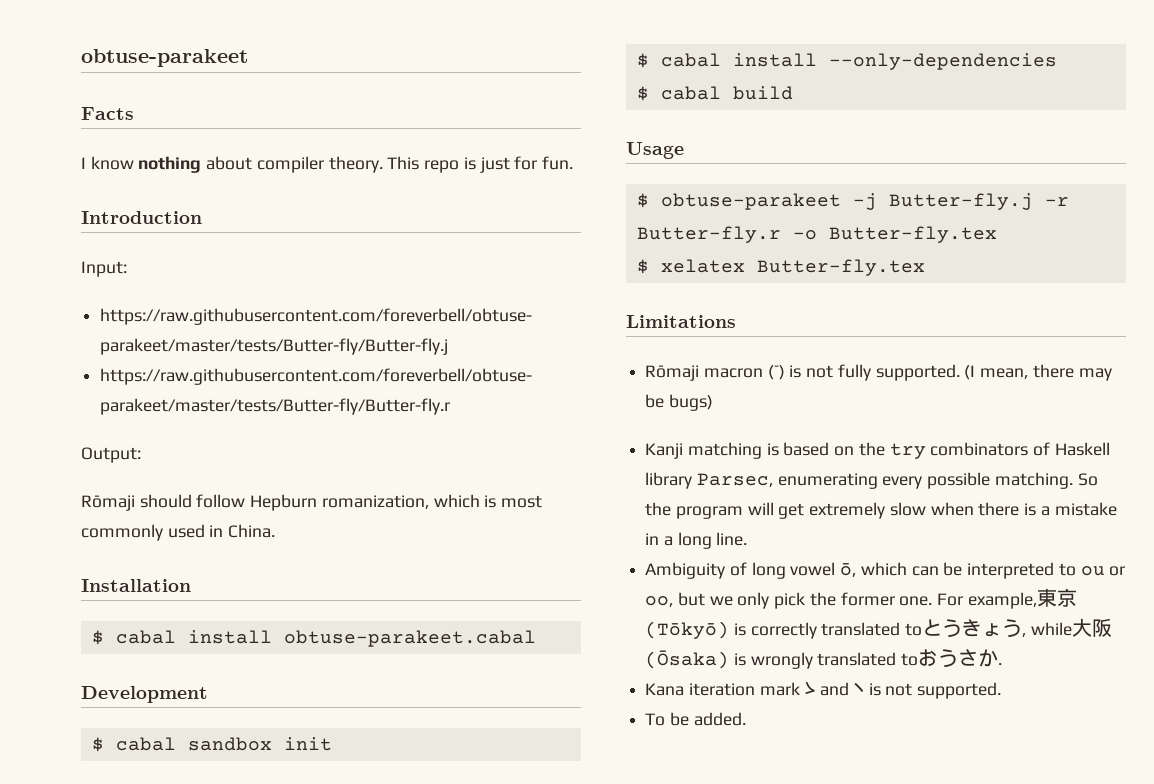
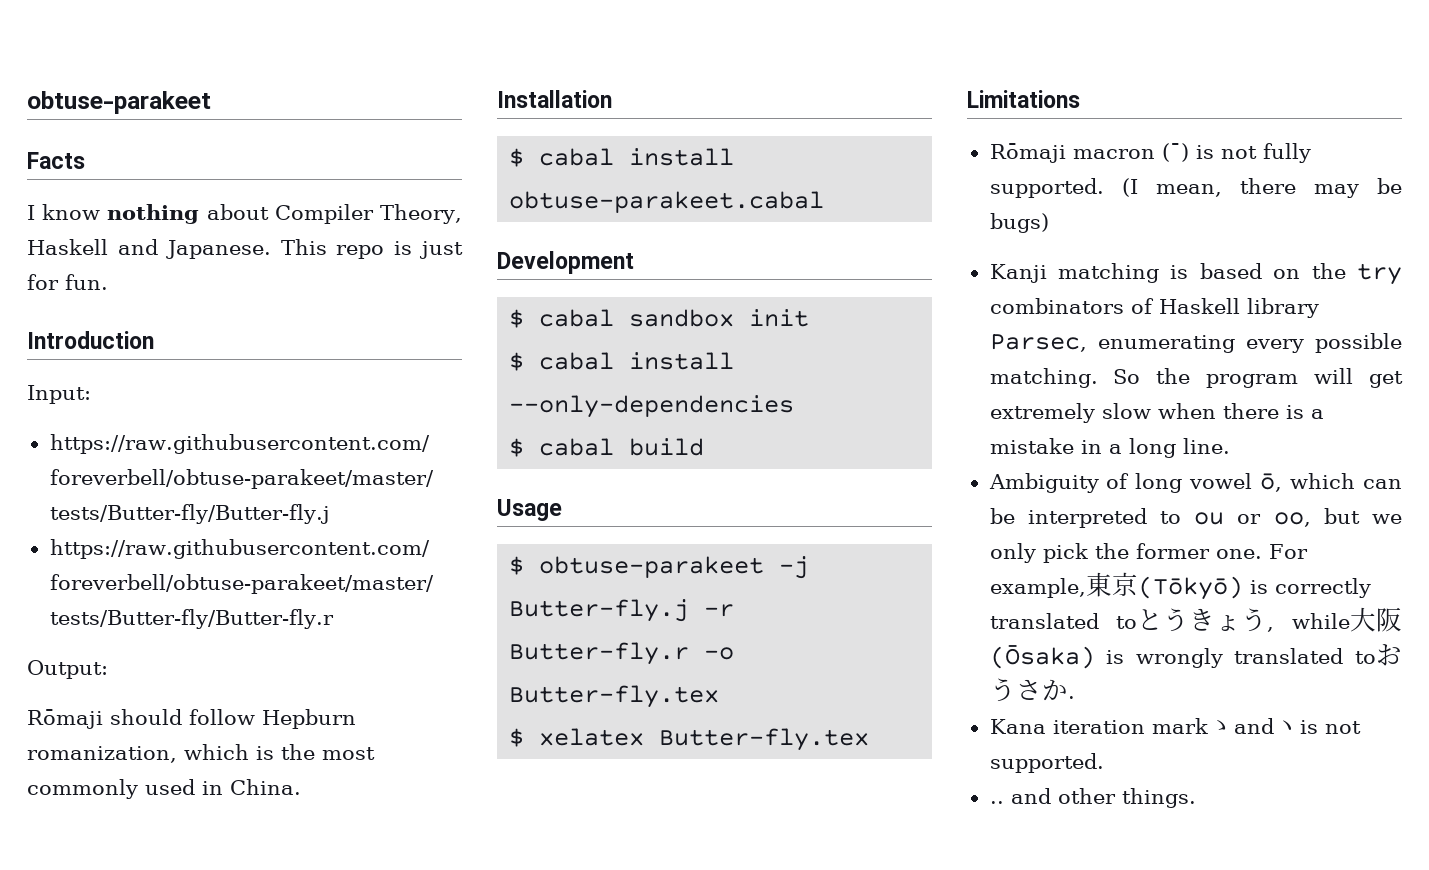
- I know nothing about compiler theory.
+ I know nothing about Compiler Theory, Haskell and Japanese.
- Rōmaji should follow Hepburn romanization, which is most commonly used in China.
+ Rōmaji should follow Hepburn romanization, which is the most commonly used in China.
- To be added.
+ .. and other things.

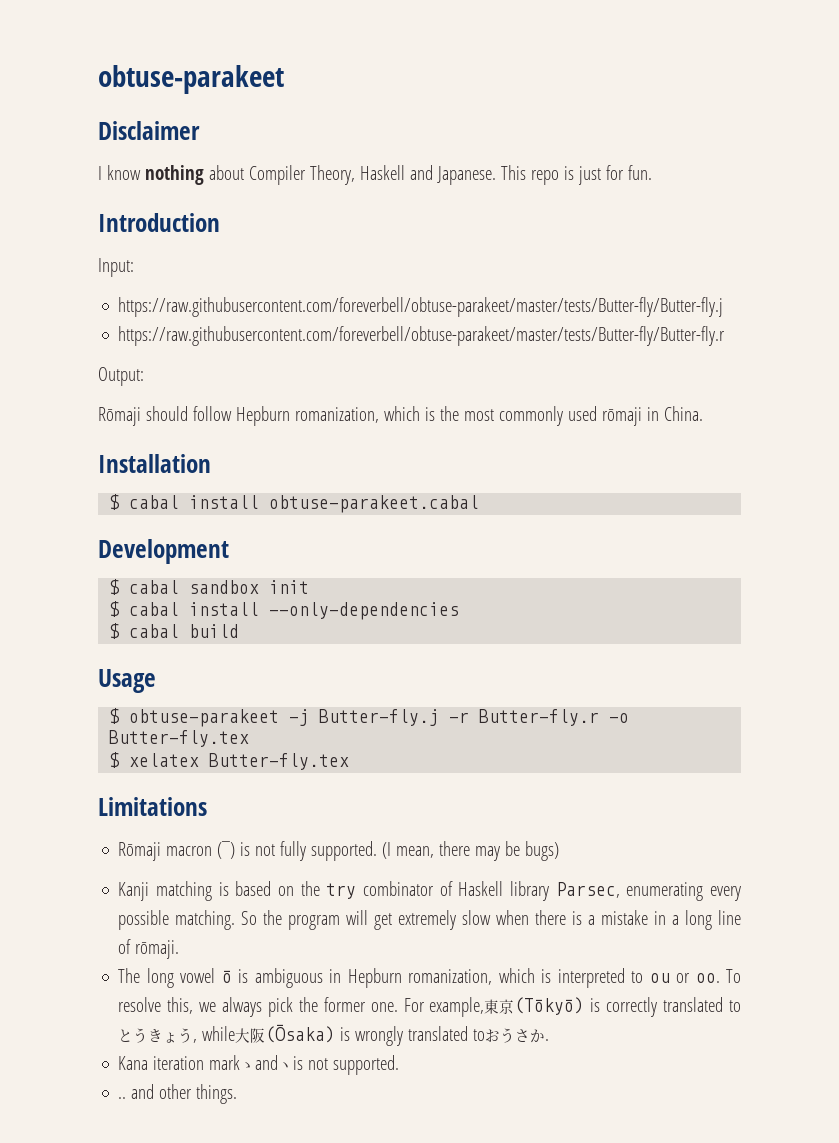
- Facts
+ Disclaimer
- Rōmaji should follow Hepburn romanization, which is the most commonly used in China.
+ Rōmaji should follow Hepburn romanization, which is the most commonly used rōmaji in China.
- Kanji matching is based on the try combinators of Haskell library Parsec, enumerating every possible matching.
+ Kanji matching is based on the try combinator of Haskell library Parsec, enumerating every possible matching.
- So the program will get extremely slow when there is a mistake in a long line.
- Ambiguity of long vowel ō, which can be interpreted to ou or oo, but we only pick the former one.
+ So the program will get extremely slow when there is a mistake in a long line of rōmaji.
+ The long vowel ō is ambiguous in Hepburn romanization, which is interpreted to ou or oo. To resolve this, we always pick the former one.

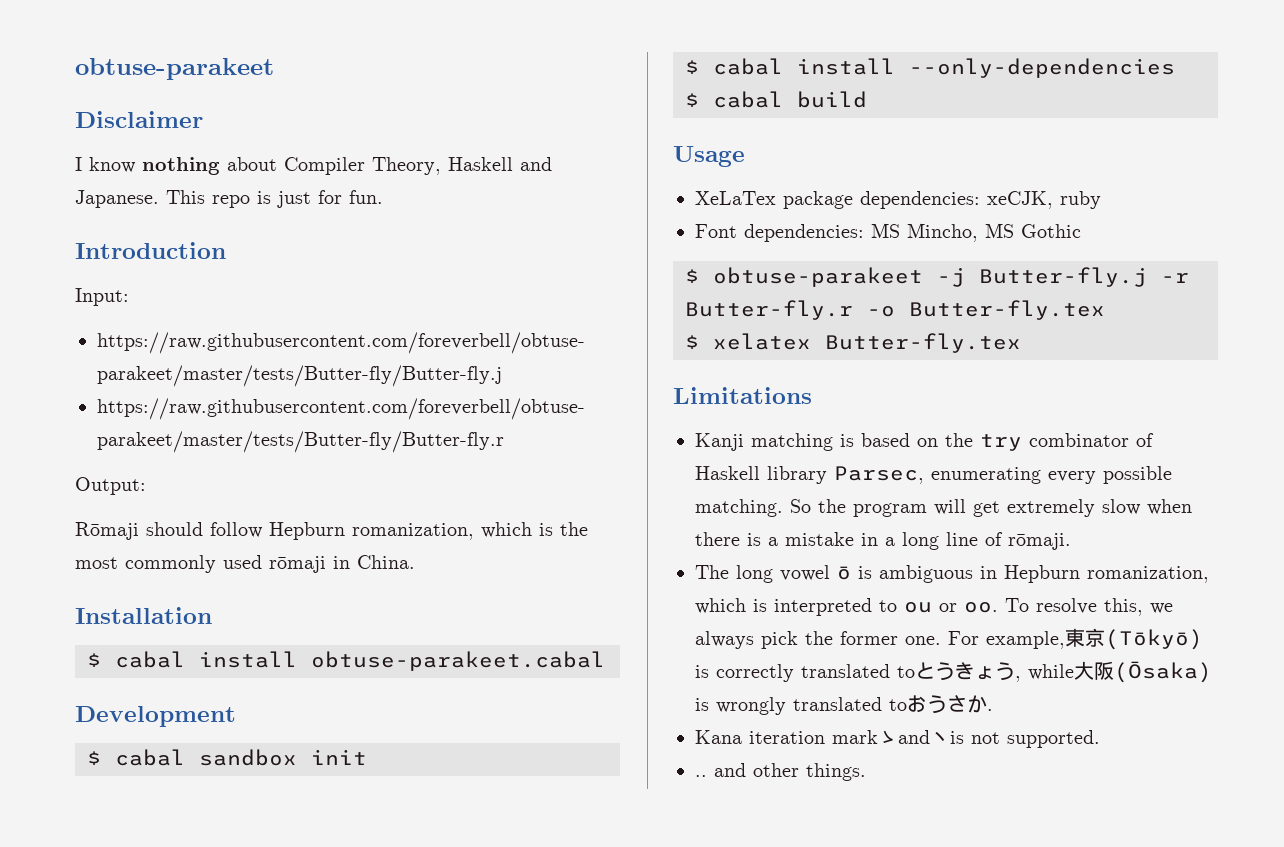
+ XeLaTex package dependencies: xeCJK, ruby
+ Font dependencies: MS Mincho, MS Gothic
- Rōmaji macron (¯) is not fully supported. (I mean, there may be bugs)

